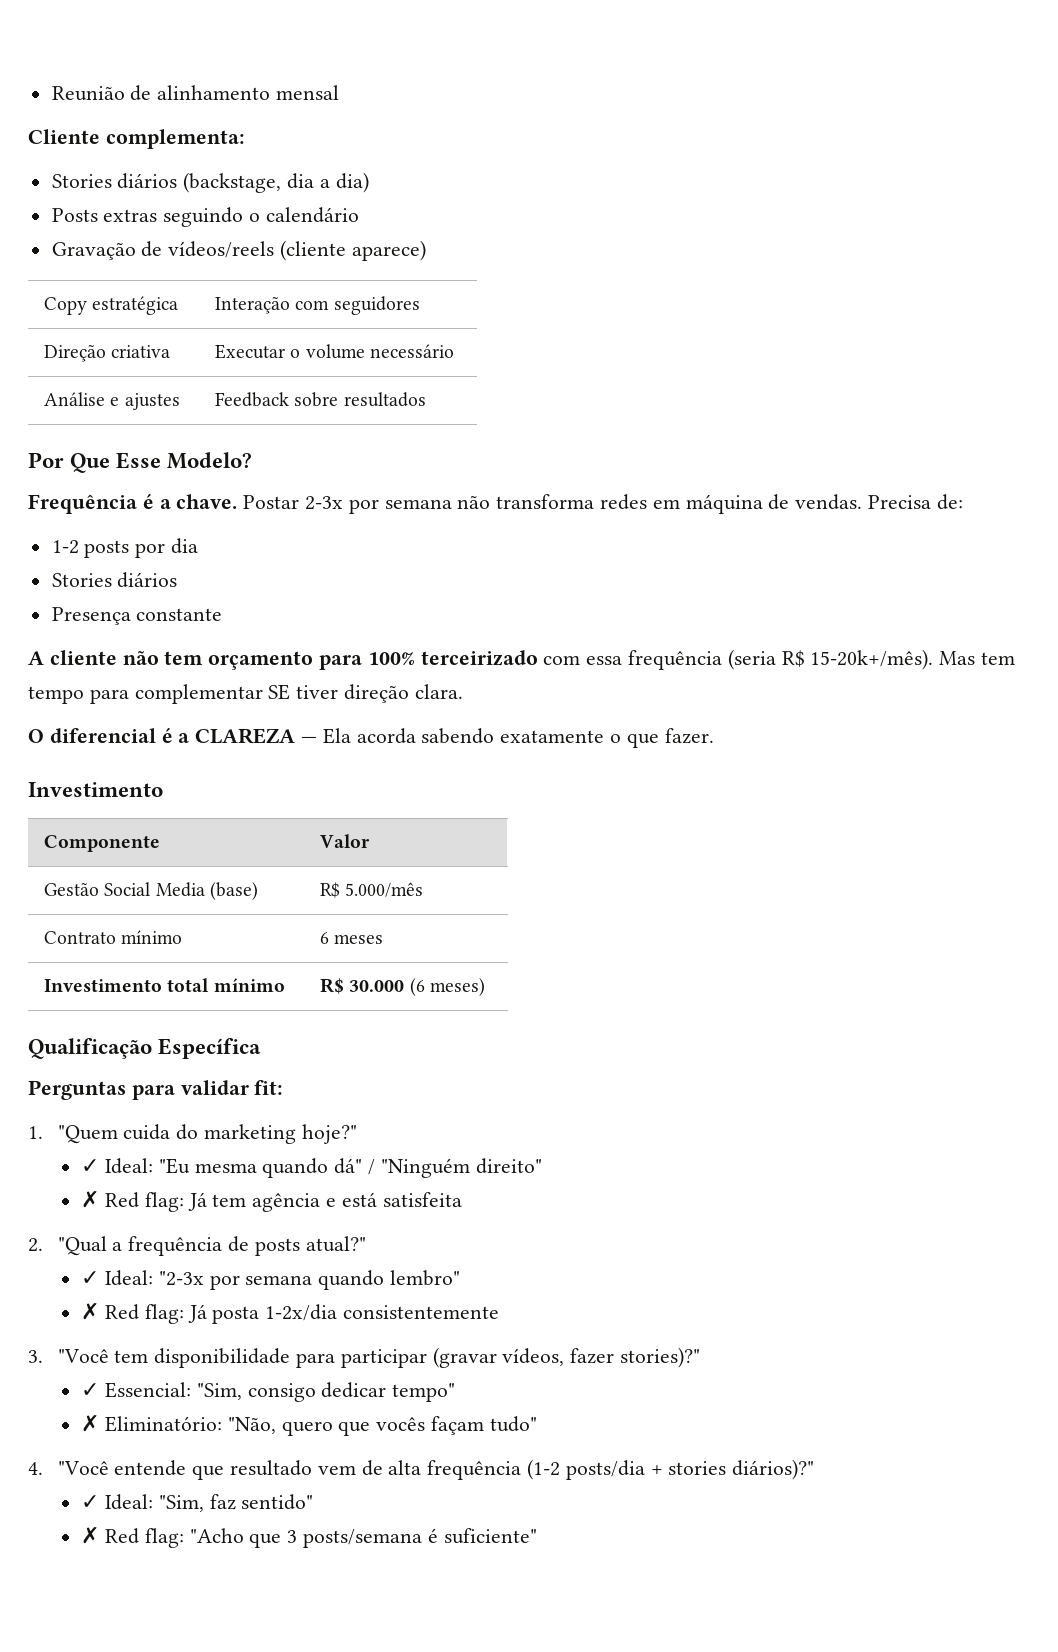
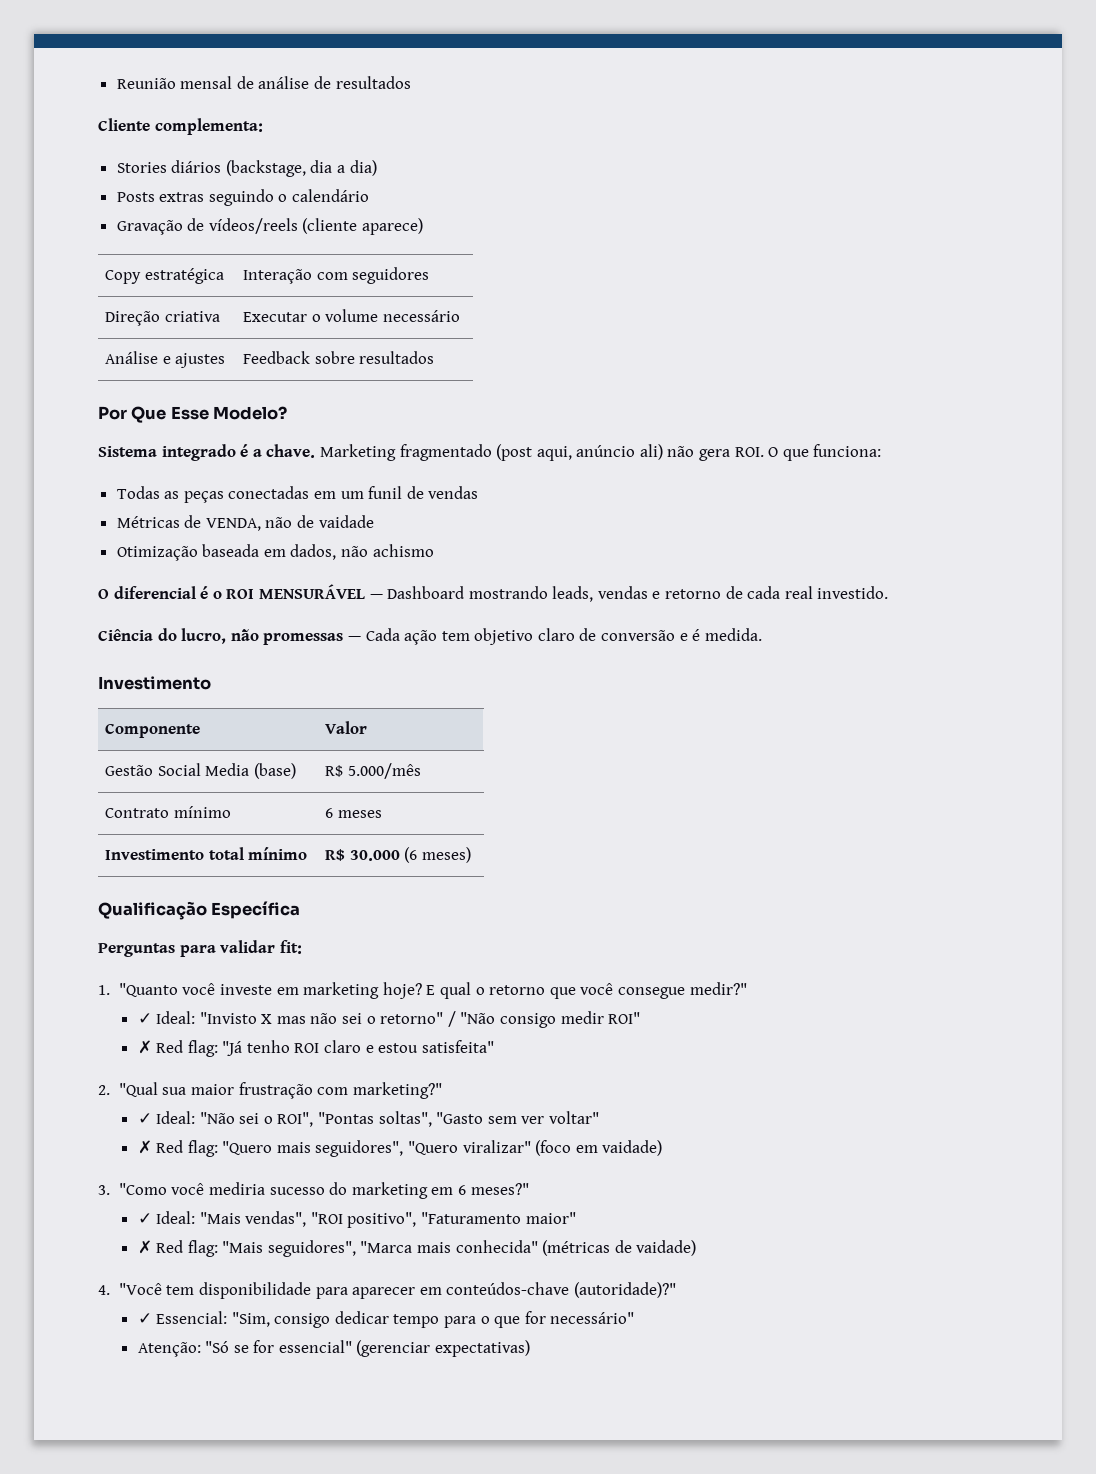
- Reunião de alinhamento mensal
+ Reunião mensal de análise de resultados
- Frequência é a chave.
+ Sistema integrado é a chave.
- Postar 2-3x por semana não transforma redes em máquina de vendas. Precisa de:
- 1-2 posts por dia
- Stories diários
- Presença constante
- A cliente não tem orçamento para 100% terceirizado com essa frequência (seria R$ 15-20k+/mês). Mas tem tempo para complementar SE tiver direção clara.
- O diferencial é a CLAREZA — Ela acorda sabendo exatamente o que fazer.
+ Marketing fragmentado (post aqui, anúncio ali) não gera ROI. O que funciona:
+ Todas as peças conectadas em um funil de vendas
+ Métricas de VENDA, não de vaidade
+ Otimização baseada em dados, não achismo
+ O diferencial é o ROI MENSURÁVEL — Dashboard mostrando leads, vendas e retorno de cada real investido.
+ Ciência do lucro, não promessas — Cada ação tem objetivo claro de conversão e é medida.
- 1. "Quem cuida do marketing hoje?"
- ✓ Ideal: "Eu mesma quando dá" / "Ninguém direito"
- ✗ Red flag: Já tem agência e está satisfeita
- 2. "Qual a frequência de posts atual?"
- ✓ Ideal: "2-3x por semana quando lembro"
- ✗ Red flag: Já posta 1-2x/dia consistentemente
- 3. "Você tem disponibilidade para participar (gravar vídeos, fazer stories)?"
+ 1. "Quanto você investe em marketing hoje? E qual o retorno que você consegue medir?"
+ ✓ Ideal: "Invisto X mas não sei o retorno" / "Não consigo medir ROI"
+ ✗ Red flag: "Já tenho ROI claro e estou satisfeita"
+ 2. "Qual sua maior frustração com marketing?"
+ ✓ Ideal: "Não sei o ROI", "Pontas soltas", "Gasto sem ver voltar"
+ ✗ Red flag: "Quero mais seguidores", "Quero viralizar" (foco em vaidade)
+ 3. "Como você mediria sucesso do marketing em 6 meses?"
+ ✓ Ideal: "Mais vendas", "ROI positivo", "Faturamento maior"
+ ✗ Red flag: "Mais seguidores", "Marca mais conhecida" (métricas de vaidade)
+ 4. "Você tem disponibilidade para aparecer em conteúdos-chave (autoridade)?"
- ✓ Essencial: "Sim, consigo dedicar tempo"
- ✗ Eliminatório: "Não, quero que vocês façam tudo"
- 4. "Você entende que resultado vem de alta frequência (1-2 posts/dia + stories diários)?"
- ✓ Ideal: "Sim, faz sentido"
- ✗ Red flag: "Acho que 3 posts/semana é suficiente"
+ ✓ Essencial: "Sim, consigo dedicar tempo para o que for necessário"
+ Atenção: "Só se for essencial" (gerenciar expectativas)

